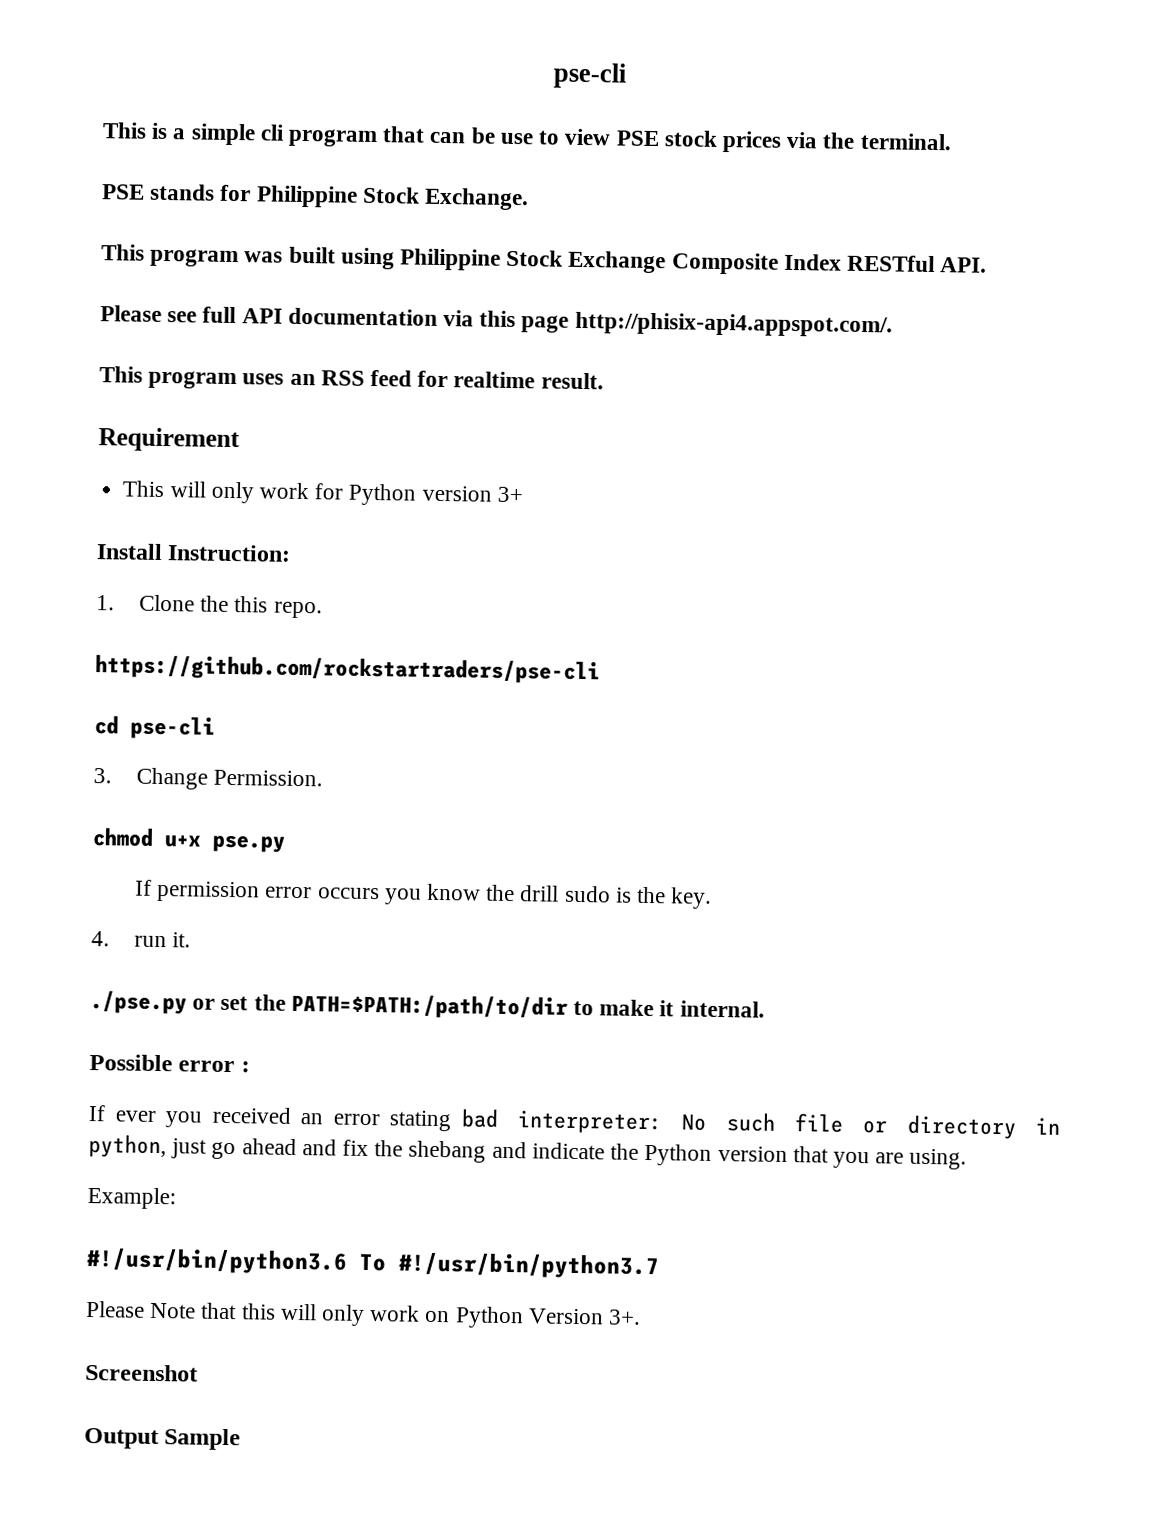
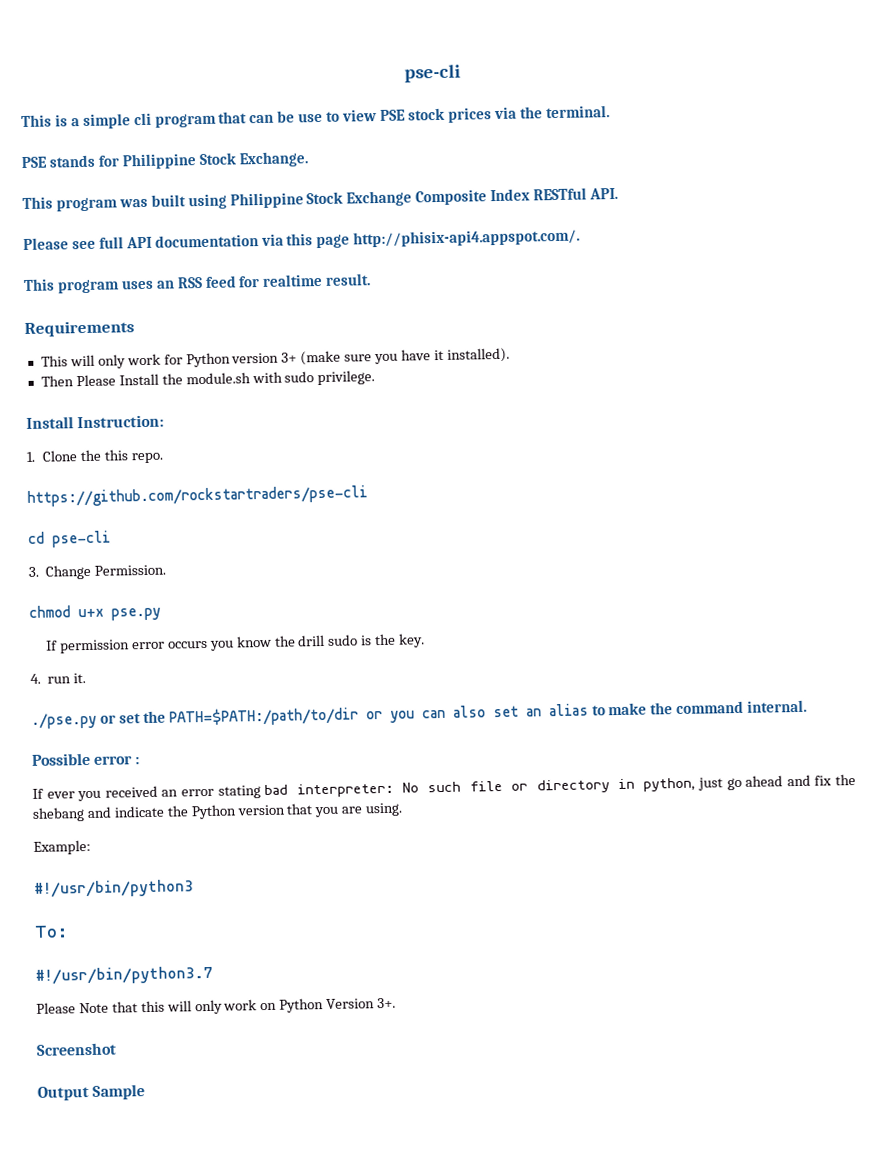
- Requirement
+ Requirements
- This will only work for Python version 3+
+ This will only work for Python version 3+ (make sure you have it installed).
+ Then Please Install the module.sh with sudo privilege.
- ./pse.py or set the PATH=$PATH:/path/to/dir to make it internal.
+ ./pse.py or set the PATH=$PATH:/path/to/dir or you can also set an alias to make the command internal.
- #!/usr/bin/python3.6 To #!/usr/bin/python3.7
+ #!/usr/bin/python3
+ To:
+ #!/usr/bin/python3.7

